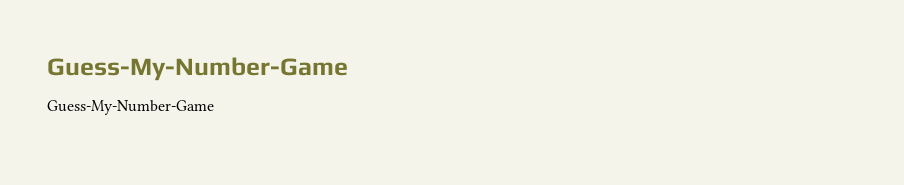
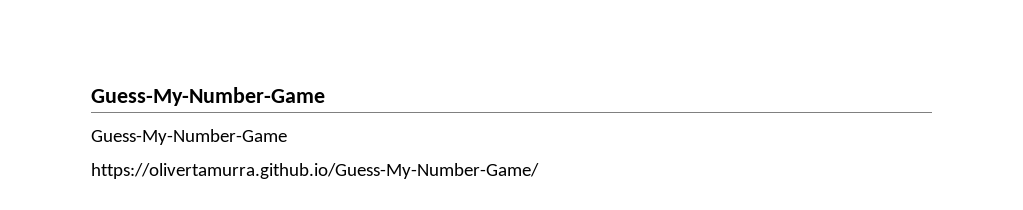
+ https://olivertamurra.github.io/Guess-My-Number-Game/

